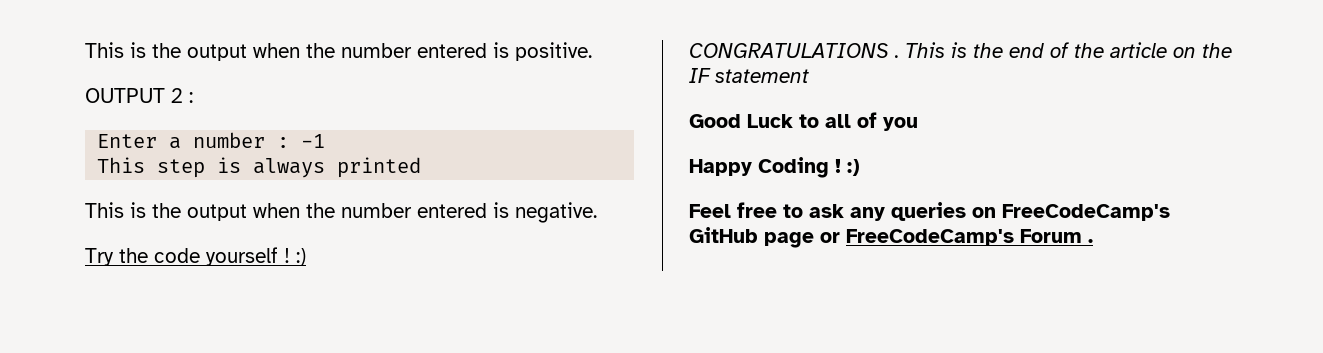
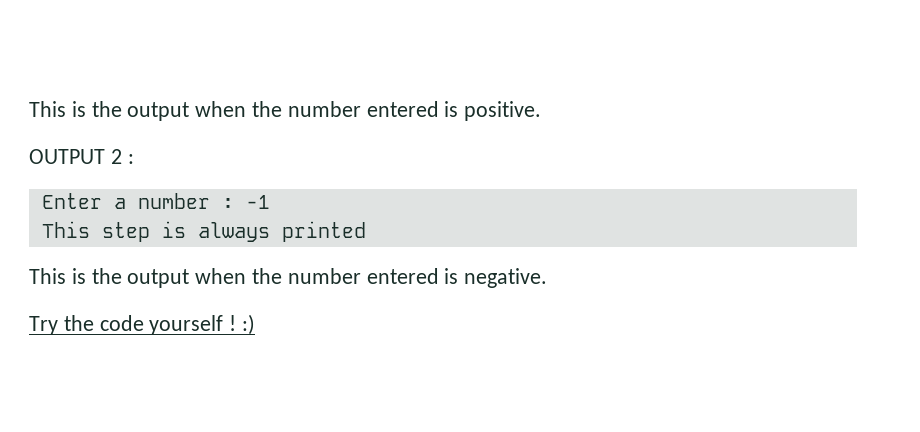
- CONGRATULATIONS . This is the end of the article on the IF statement
- Good Luck to all of you
- Happy Coding ! :)
- Feel free to ask any queries on FreeCodeCamp's GitHub page or FreeCodeCamp's Forum .

